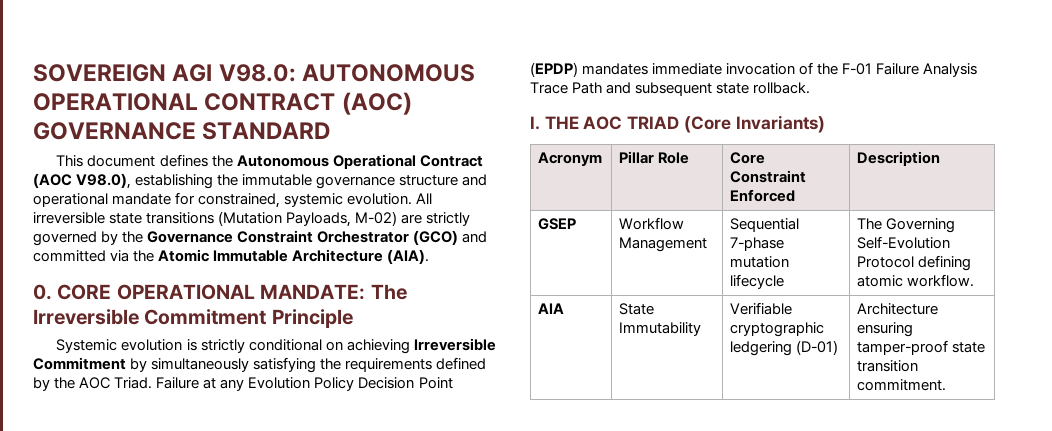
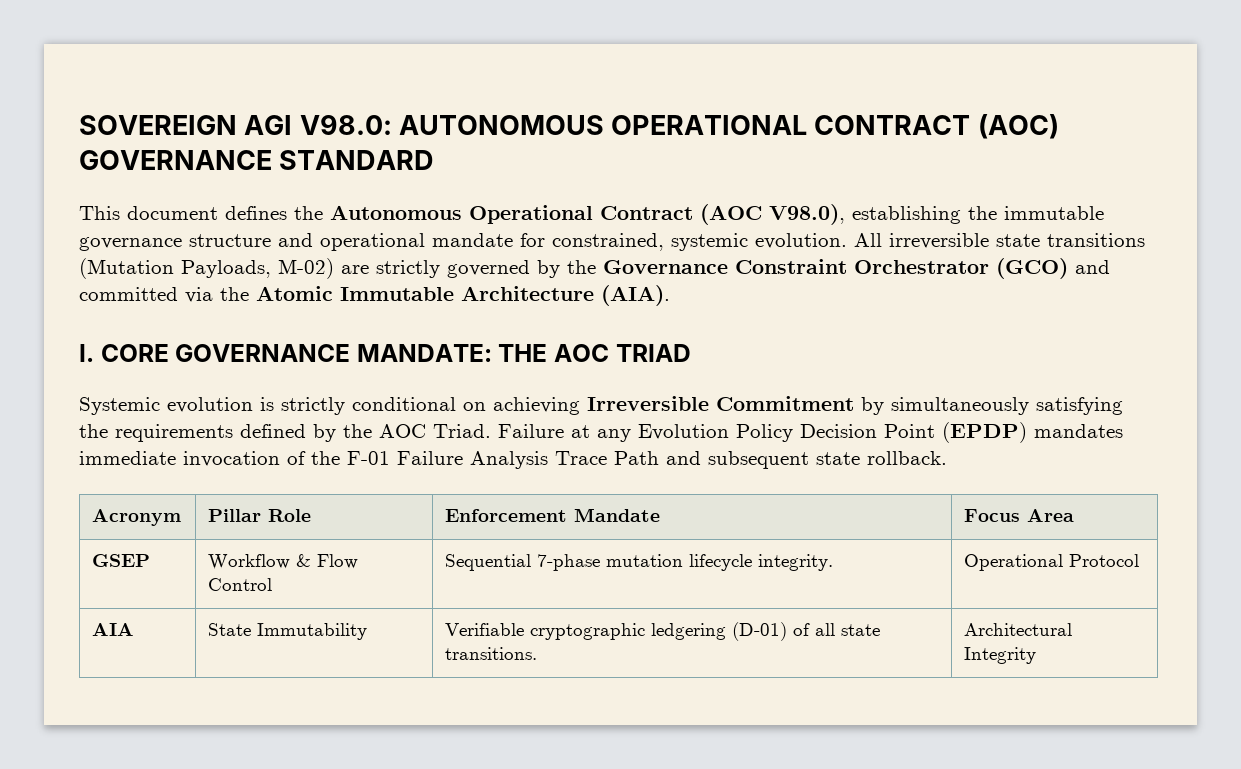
- 0. CORE OPERATIONAL MANDATE: The Irreversible Commitment Principle
+ I. CORE GOVERNANCE MANDATE: THE AOC TRIAD
- I. THE AOC TRIAD (Core Invariants)
- Acronym | Pillar Role | Core Constraint Enforced | Description
+ Acronym | Pillar Role | Enforcement Mandate | Focus Area
- GSEP | Workflow Management | Sequential 7-phase mutation lifecycle | The Governing Self-Evolution Protocol defining atomic workflow.
+ GSEP | Workflow & Flow Control | Sequential 7-phase mutation lifecycle integrity. | Operational Protocol
- AIA | State Immutability | Verifiable cryptographic ledgering (D-01) | Architecture ensuring tamper-proof state transition commitment.
+ AIA | State Immutability | Verifiable cryptographic ledgering (D-01) of all state transitions. | Architectural Integrity

